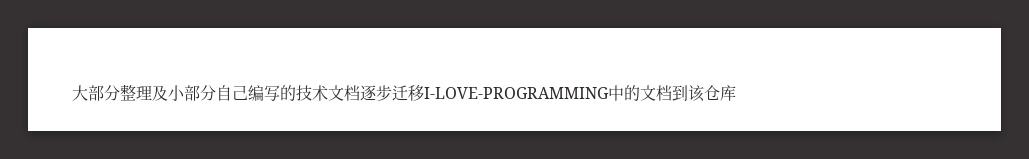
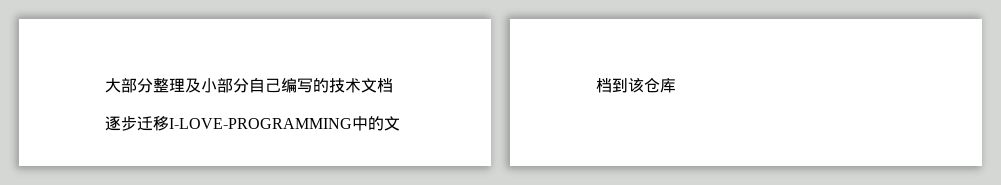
- 大部分整理及小部分自己编写的技术文档逐步迁移I-LOVE-PROGRAMMING中的文档到该仓库
+ 大部分整理及小部分自己编写的技术文档
+ 逐步迁移I-LOVE-PROGRAMMING中的文档到该仓库

